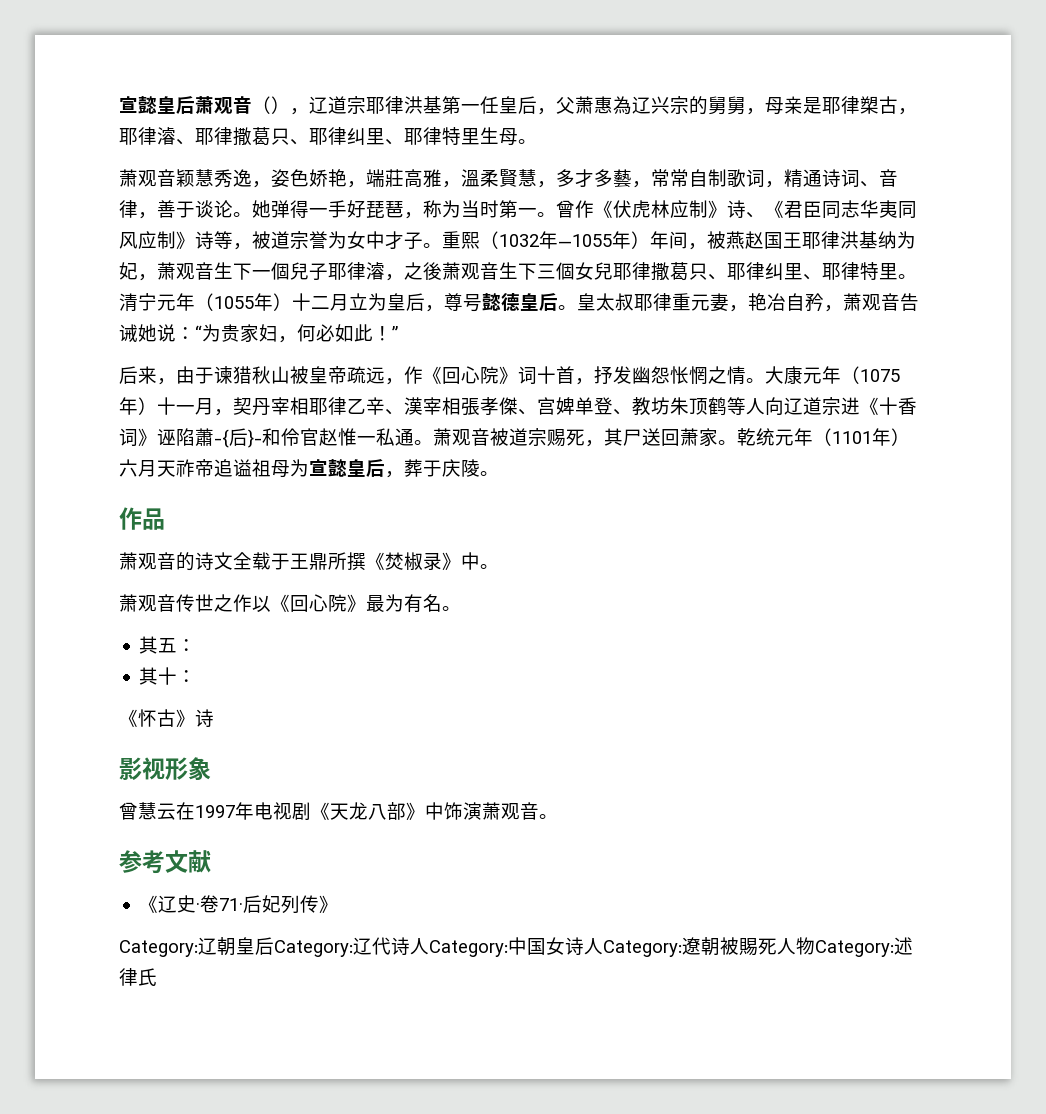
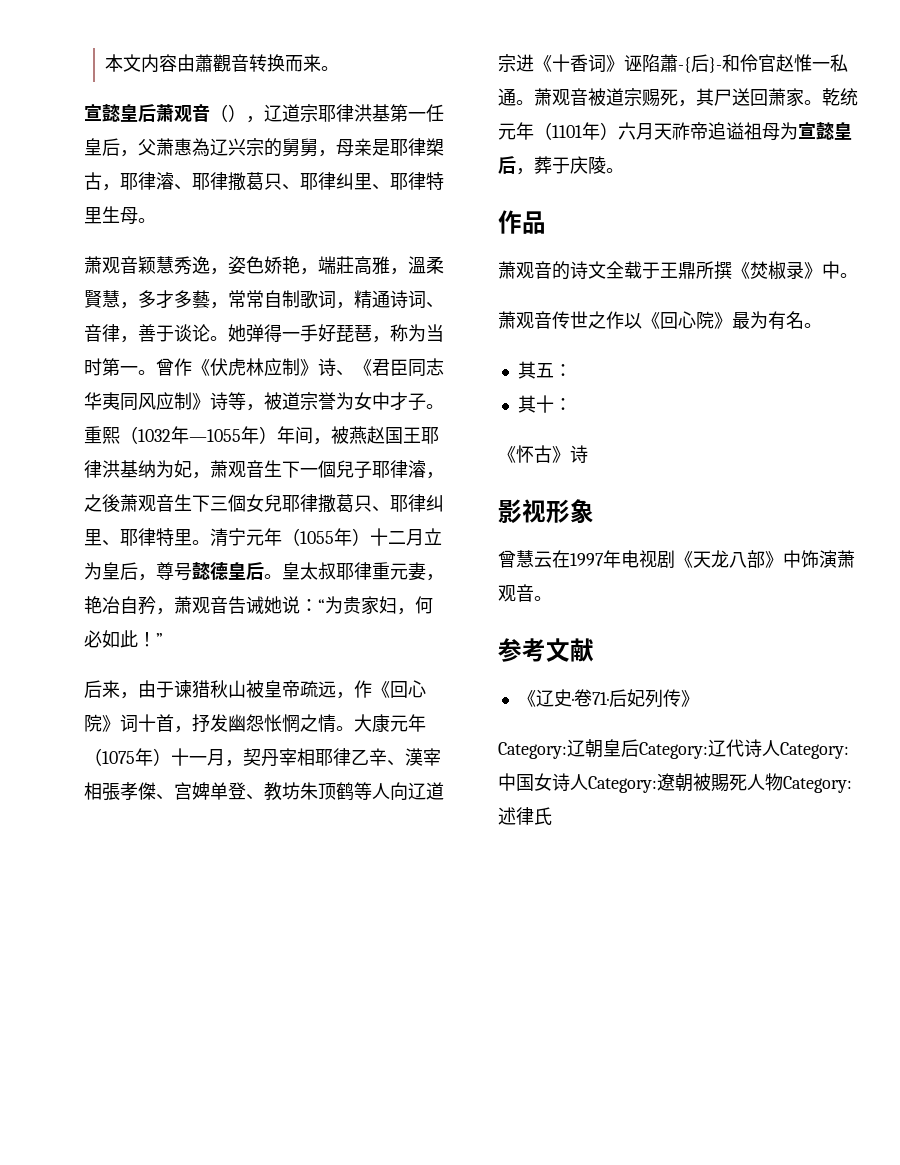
+ 本文内容由蕭觀音转换而来。

